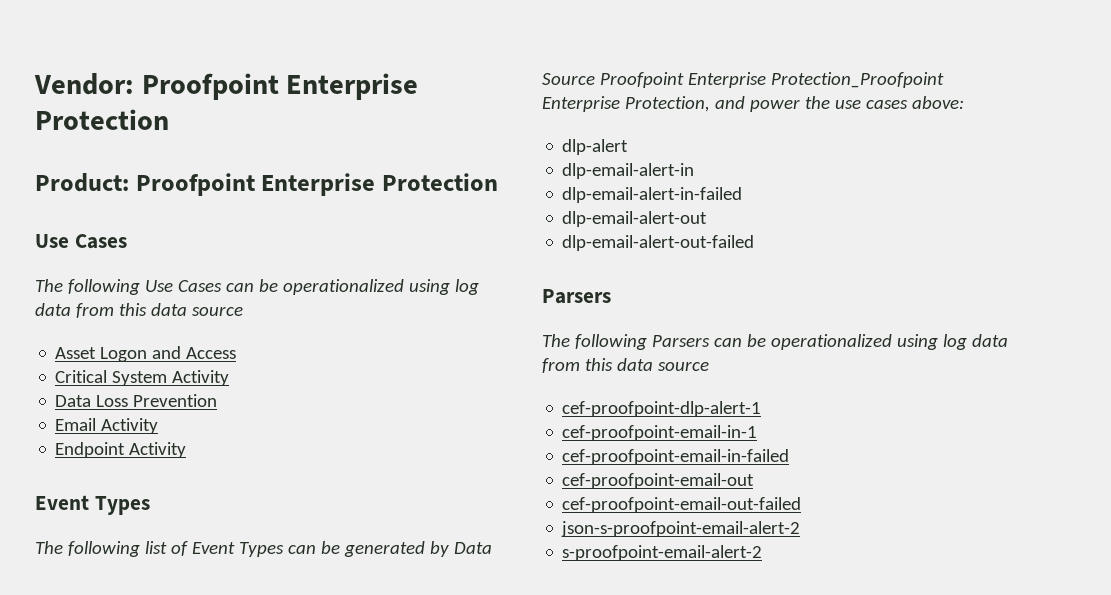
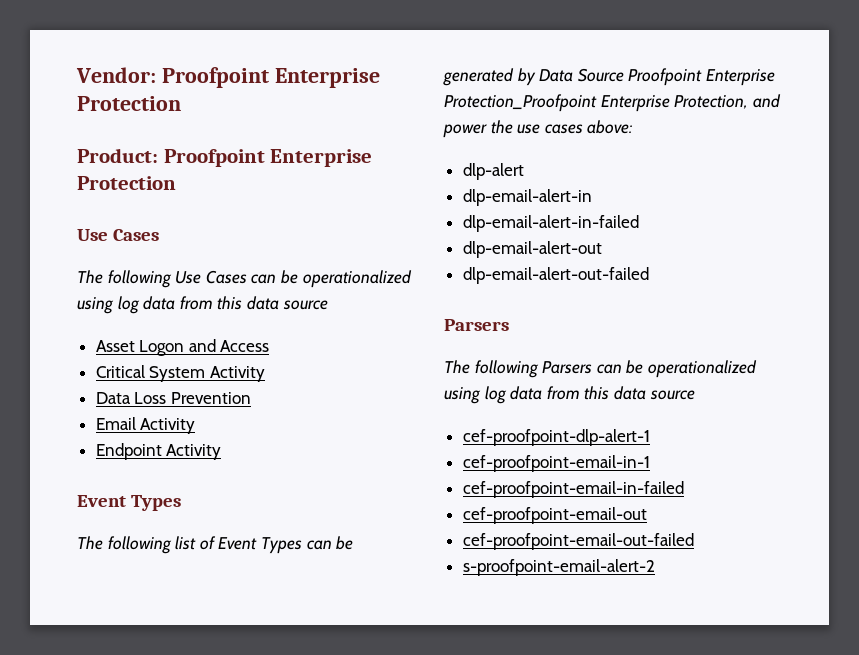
- json-s-proofpoint-email-alert-2

